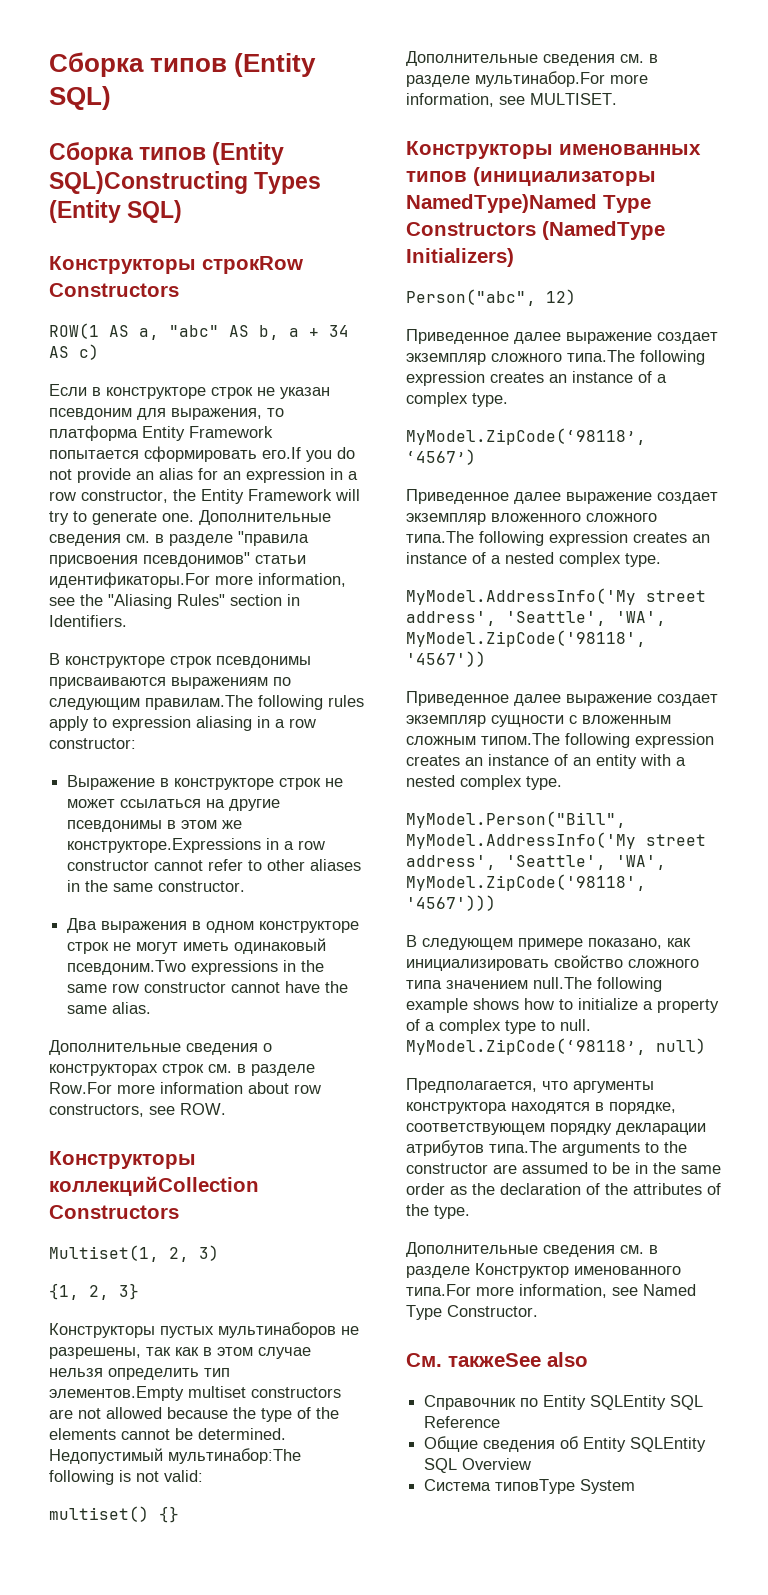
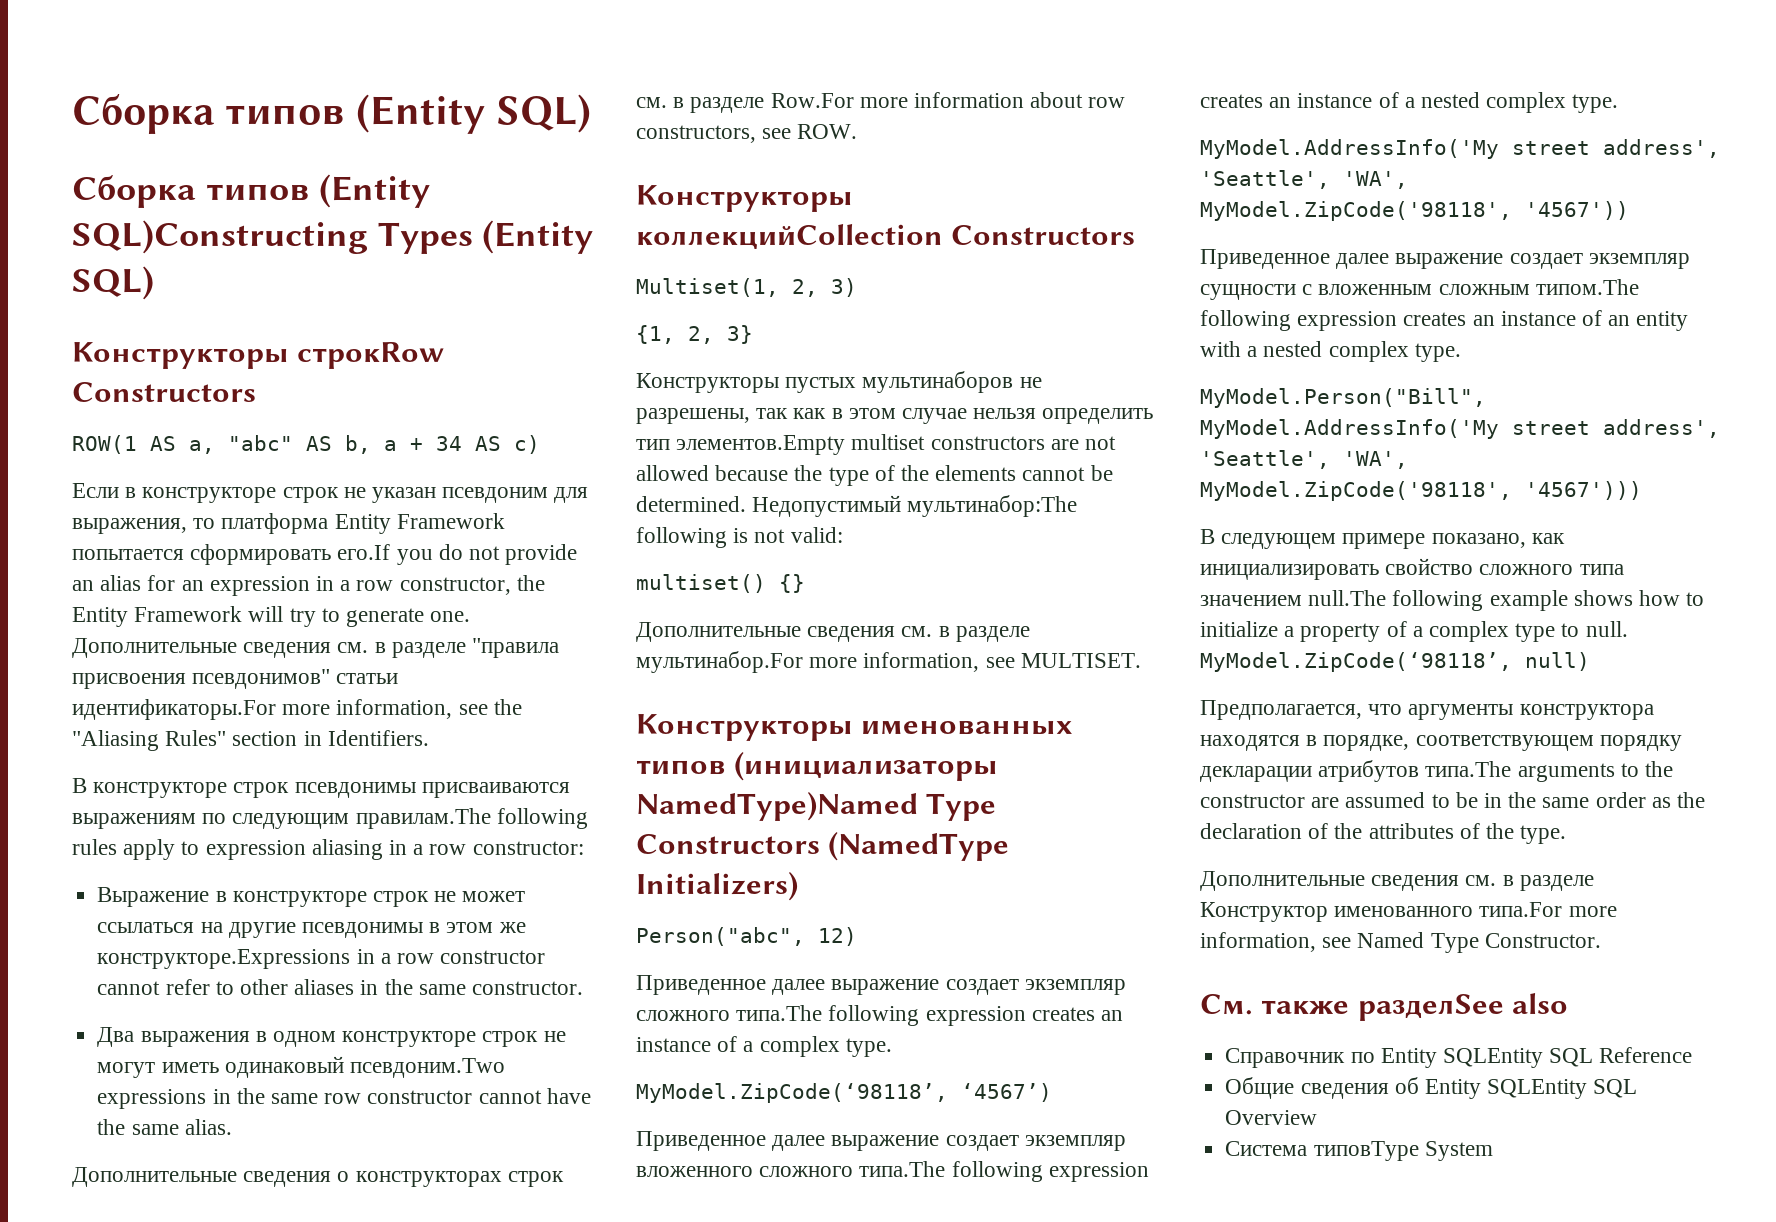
- См. такжеSee also
+ См. также разделSee also

